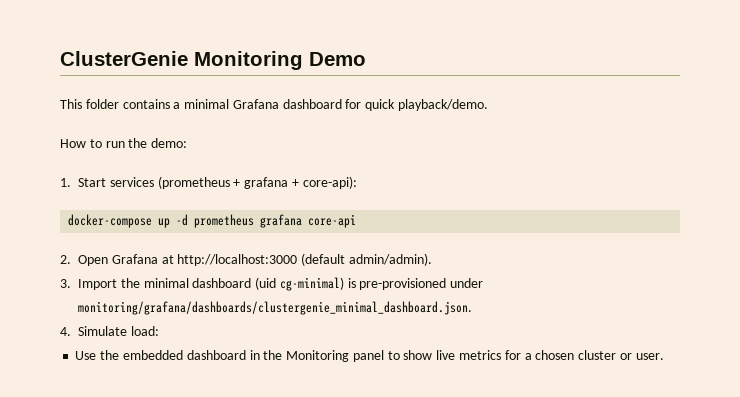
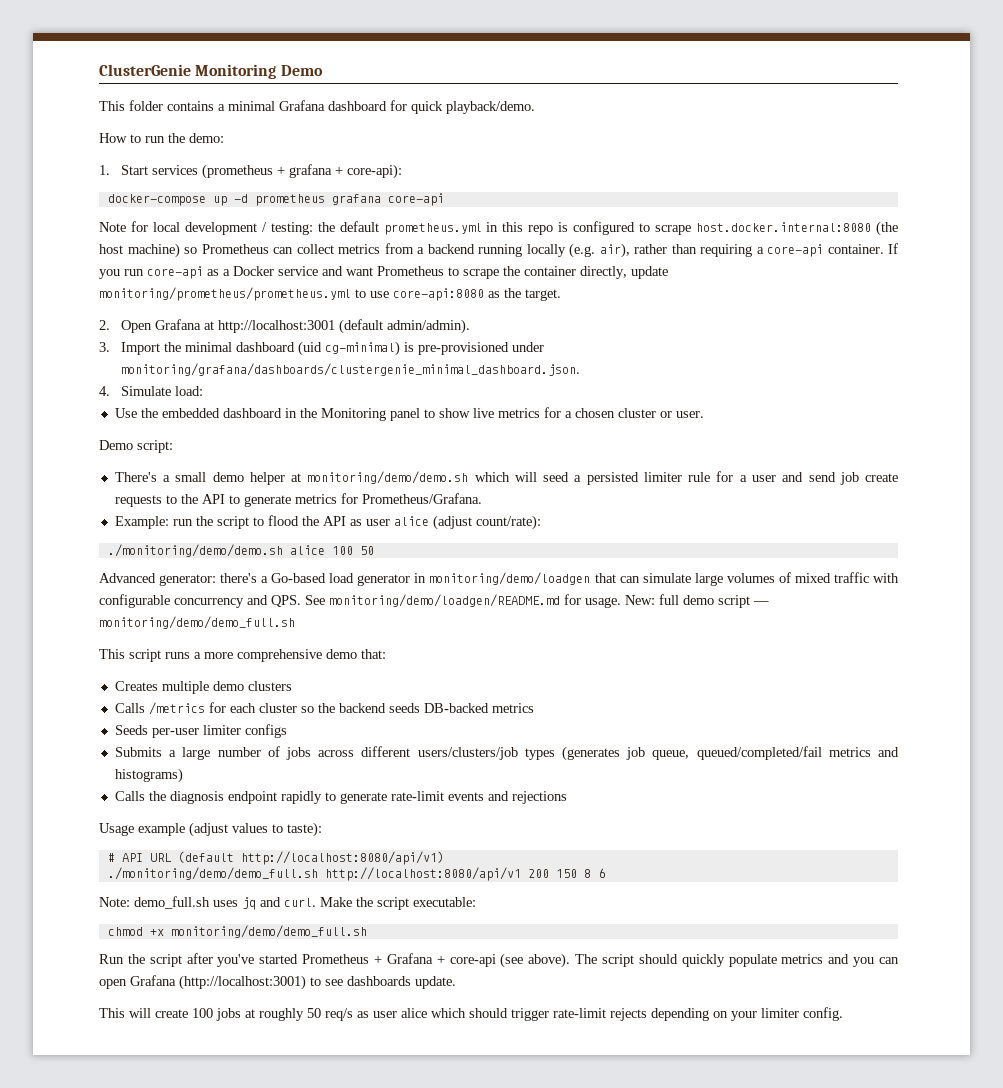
+ Note for local development / testing: the default prometheus.yml in this repo is configured to scrape host.docker.internal:8080 (the host machine) so Prometheus can collect metrics from a backend running locally (e.g. air), rather than requiring a core-api container. If you run core-api as a Docker service and want Prometheus to scrape the container directly, update monitoring/prometheus/prometheus.yml to use core-api:8080 as the target.
- 2. Open Grafana at http://localhost:3000 (default admin/admin).
+ 2. Open Grafana at http://localhost:3001 (default admin/admin).
+ Demo script:
+ There's a small demo helper at monitoring/demo/demo.sh which will seed a persisted limiter rule for a user and send job create requests to the API to generate metrics for Prometheus/Grafana.
+ Example: run the script to flood the API as user alice (adjust count/rate):
+ ./monitoring/demo/demo.sh alice 100 50
+ Advanced generator: there's a Go-based load generator in monitoring/demo/loadgen that can simulate large volumes of mixed traffic with configurable concurrency and QPS. See monitoring/demo/loadgen/README.md for usage. New: full demo script — monitoring/demo/demo_full.sh
+ This script runs a more comprehensive demo that:
+ Creates multiple demo clusters
+ Calls /metrics for each cluster so the backend seeds DB-backed metrics
+ Seeds per-user limiter configs
+ Submits a large number of jobs across different users/clusters/job types (generates job queue, queued/completed/fail metrics and histograms)
+ Calls the diagnosis endpoint rapidly to generate rate-limit events and rejections
+ Usage example (adjust values to taste):
+ # API URL (default http://localhost:8080/api/v1)
+ ./monitoring/demo/demo_full.sh http://localhost:8080/api/v1 200 150 8 6
+ Note: demo_full.sh uses jq and curl. Make the script executable:
+ chmod +x monitoring/demo/demo_full.sh
+ Run the script after you've started Prometheus + Grafana + core-api (see above). The script should quickly populate metrics and you can open Grafana (http://localhost:3001) to see dashboards update.
+ This will create 100 jobs at roughly 50 req/s as user alice which should trigger rate-limit rejects depending on your limiter config.

